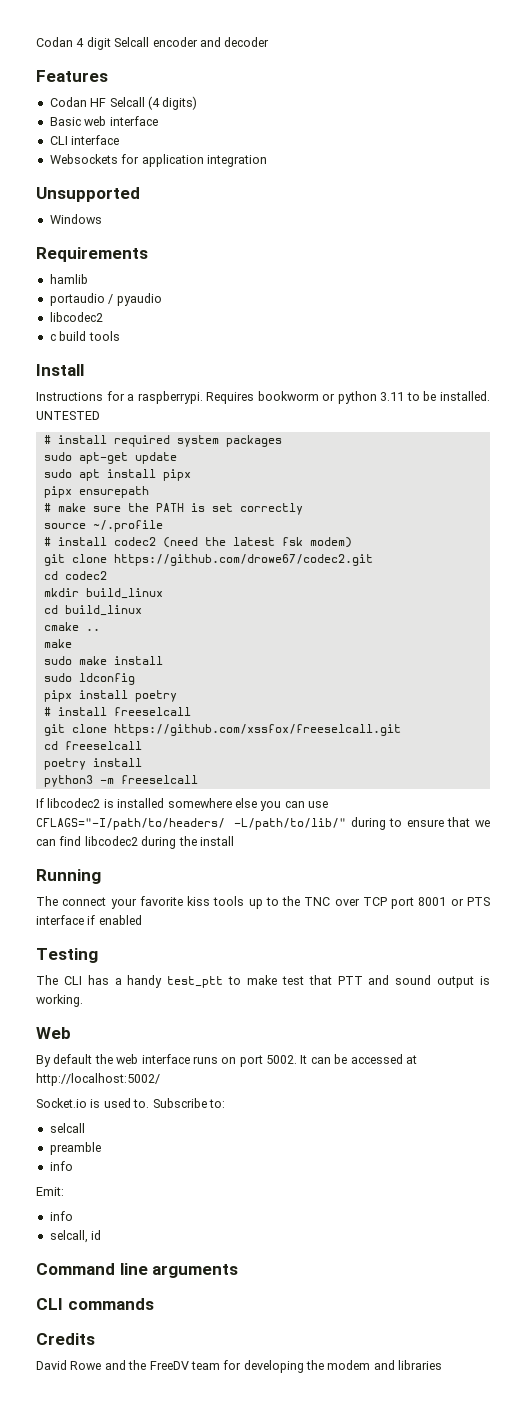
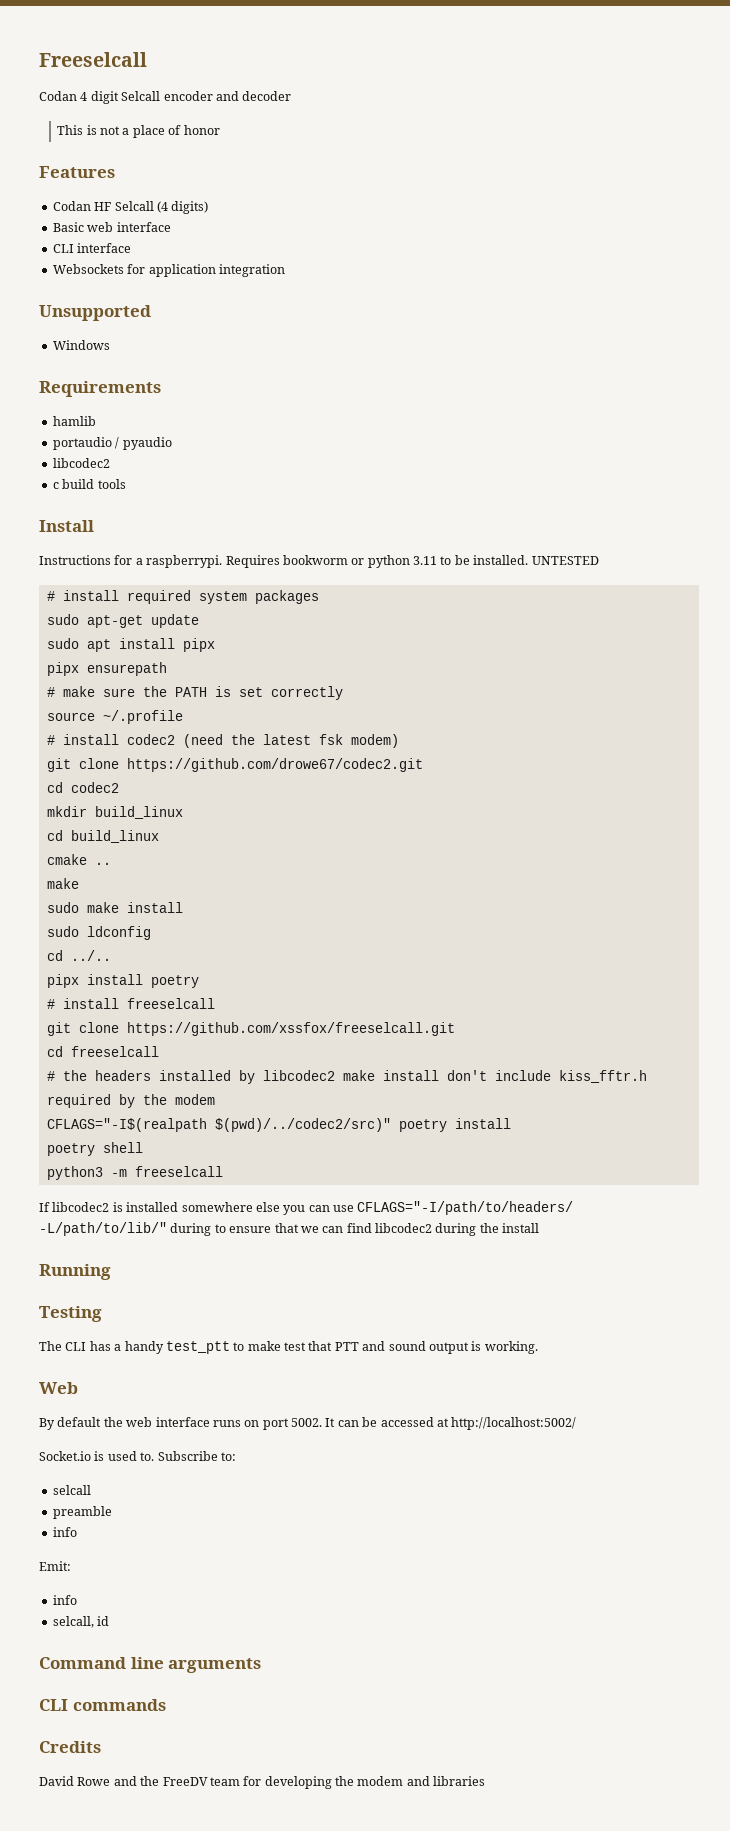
+ Freeselcall
+ This is not a place of honor
+ cd ../..
- poetry install
+ # the headers installed by libcodec2 make install don't include kiss_fftr.h required by the modem
+ CFLAGS="-I$(realpath $(pwd)/../codec2/src)" poetry install
+ poetry shell
- The connect your favorite kiss tools up to the TNC over TCP port 8001 or PTS interface if enabled

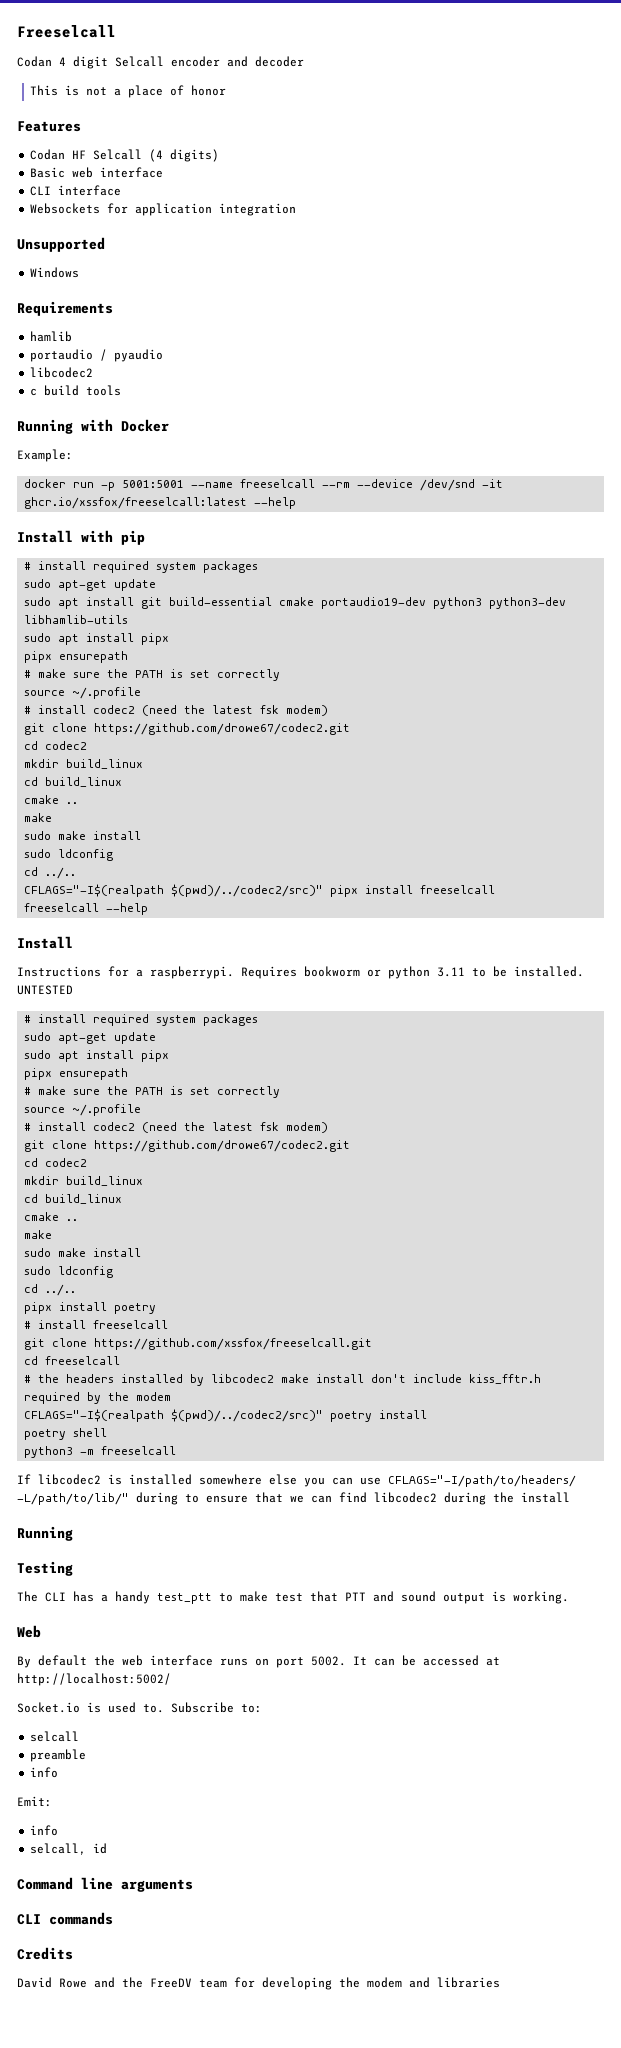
+ Running with Docker
+ Example:
+ docker run -p 5001:5001 --name freeselcall --rm --device /dev/snd -it ghcr.io/xssfox/freeselcall:latest --help
+ Install with pip
+ # install required system packages
+ sudo apt-get update
+ sudo apt install git build-essential cmake portaudio19-dev python3 python3-dev libhamlib-utils
+ sudo apt install pipx
+ pipx ensurepath
+ # make sure the PATH is set correctly
+ source ~/.profile
+ # install codec2 (need the latest fsk modem)
+ git clone https://github.com/drowe67/codec2.git
+ cd codec2
+ mkdir build_linux
+ cd build_linux
+ cmake ..
+ make
+ sudo make install
+ sudo ldconfig
+ cd ../..
+ CFLAGS="-I$(realpath $(pwd)/../codec2/src)" pipx install freeselcall
+ freeselcall --help

